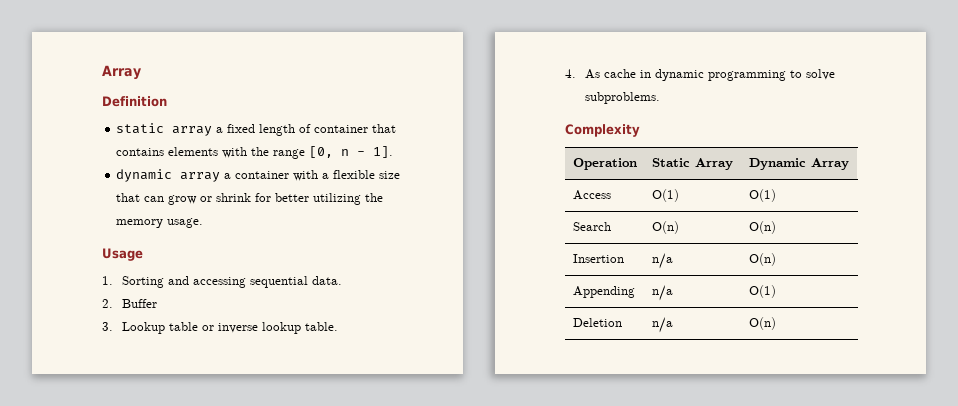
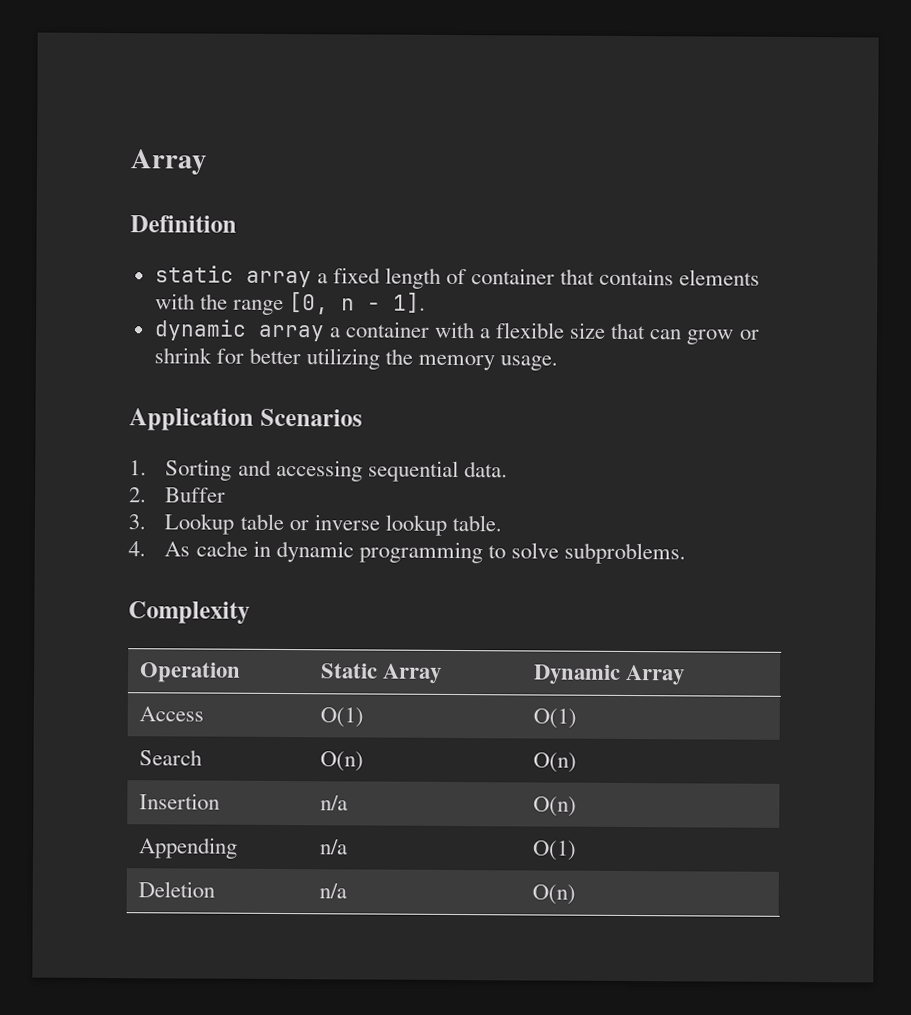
- Usage
+ Application Scenarios

